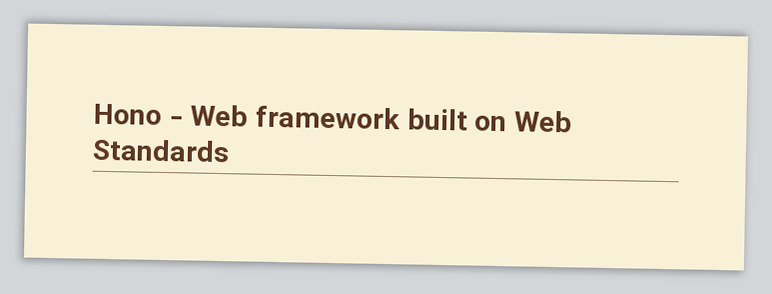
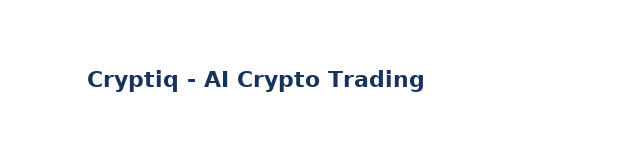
- Hono - Web framework built on Web Standards
+ Cryptiq - AI Crypto Trading

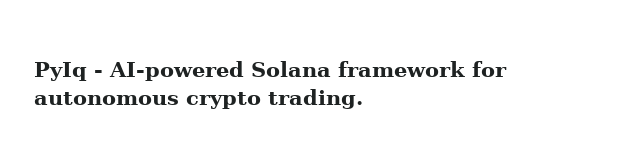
- Cryptiq - AI Crypto Trading
+ PyIq - AI-powered Solana framework for autonomous crypto trading.

